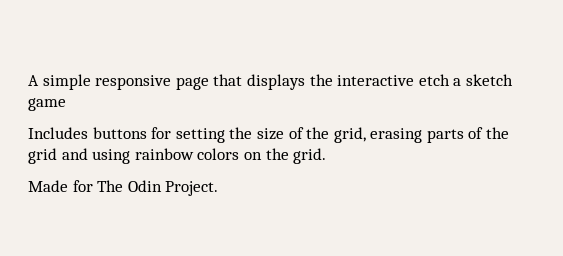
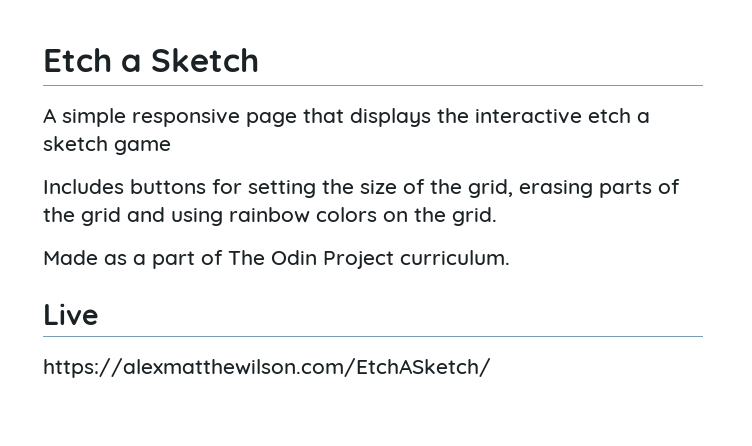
+ Etch a Sketch
- Made for The Odin Project.
+ Made as a part of The Odin Project curriculum.
+ Live
+ https://alexmatthewilson.com/EtchASketch/

